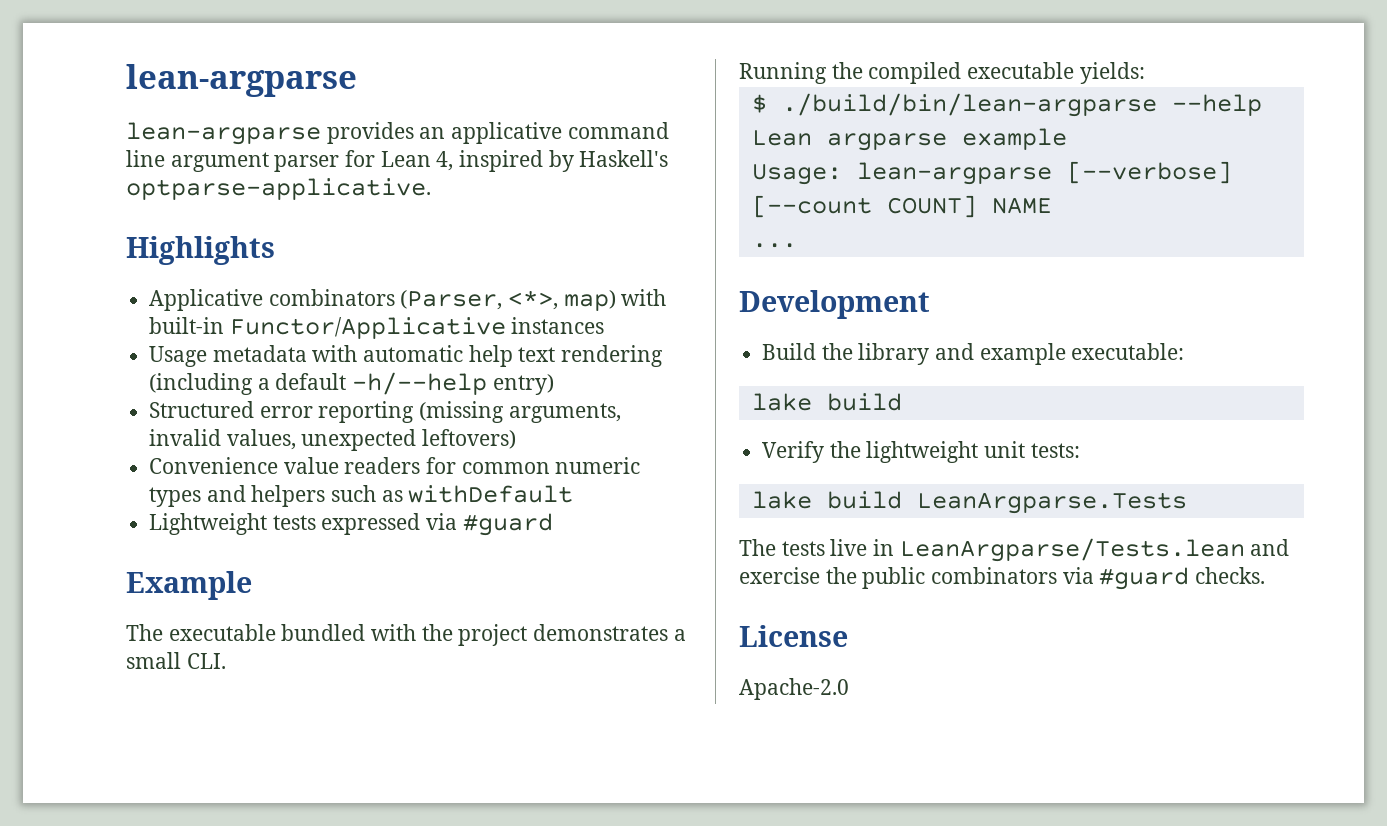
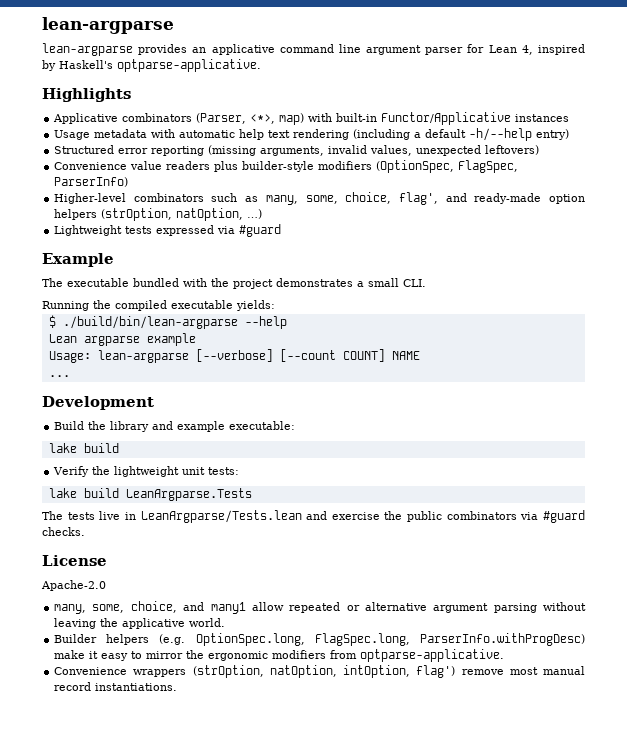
- Convenience value readers for common numeric types and helpers such as withDefault
+ Convenience value readers plus builder-style modifiers (OptionSpec, FlagSpec, ParserInfo)
+ Higher-level combinators such as many, some, choice, flag', and ready-made option helpers (strOption, natOption, …)
+ many, some, choice, and many1 allow repeated or alternative argument parsing without leaving the applicative world.
+ Builder helpers (e.g. OptionSpec.long, FlagSpec.long, ParserInfo.withProgDesc) make it easy to mirror the ergonomic modifiers from optparse-applicative.
+ Convenience wrappers (strOption, natOption, intOption, flag') remove most manual record instantiations.

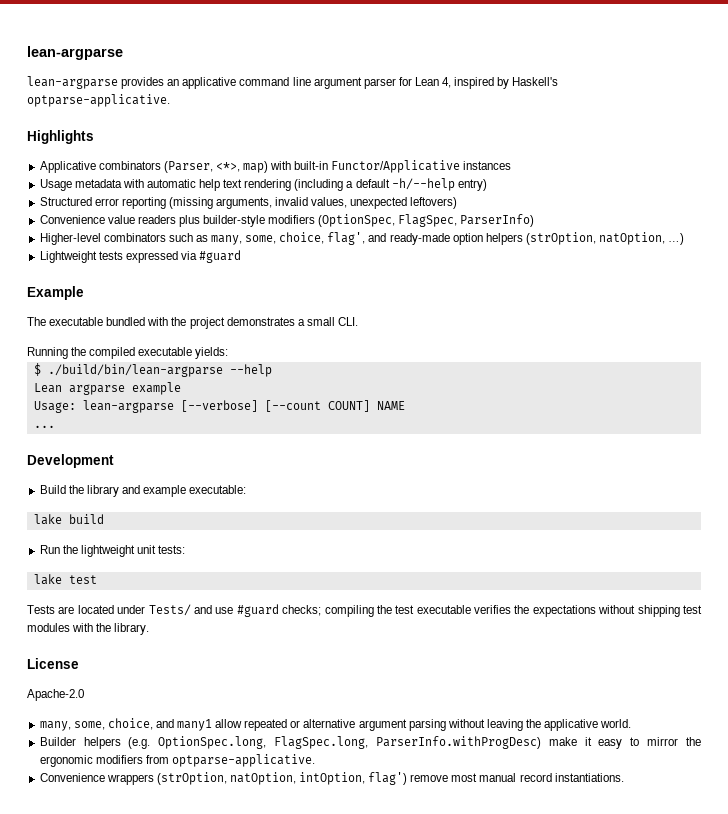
- Verify the lightweight unit tests:
+ Run the lightweight unit tests:
- lake build LeanArgparse.Tests
- The tests live in LeanArgparse/Tests.lean and exercise the public combinators via #guard checks.
+ lake test
+ Tests are located under Tests/ and use #guard checks; compiling the test executable verifies the expectations without shipping test modules with the library.

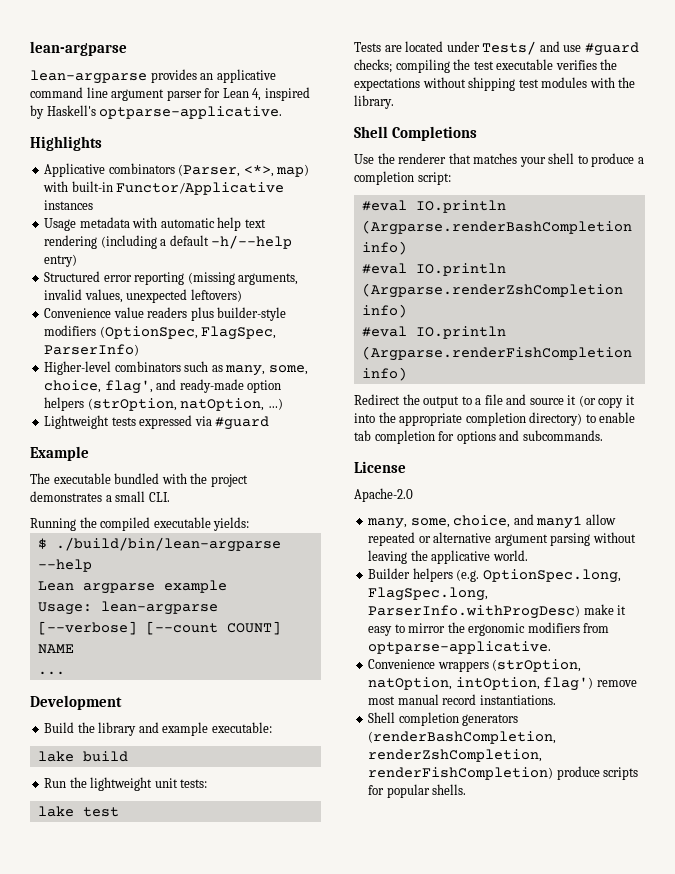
+ Shell Completions
+ Use the renderer that matches your shell to produce a completion script:
+ #eval IO.println (Argparse.renderBashCompletion info)
+ #eval IO.println (Argparse.renderZshCompletion info)
+ #eval IO.println (Argparse.renderFishCompletion info)
+ Redirect the output to a file and source it (or copy it into the appropriate completion directory) to enable tab completion for options and subcommands.
+ Shell completion generators (renderBashCompletion, renderZshCompletion, renderFishCompletion) produce scripts for popular shells.

